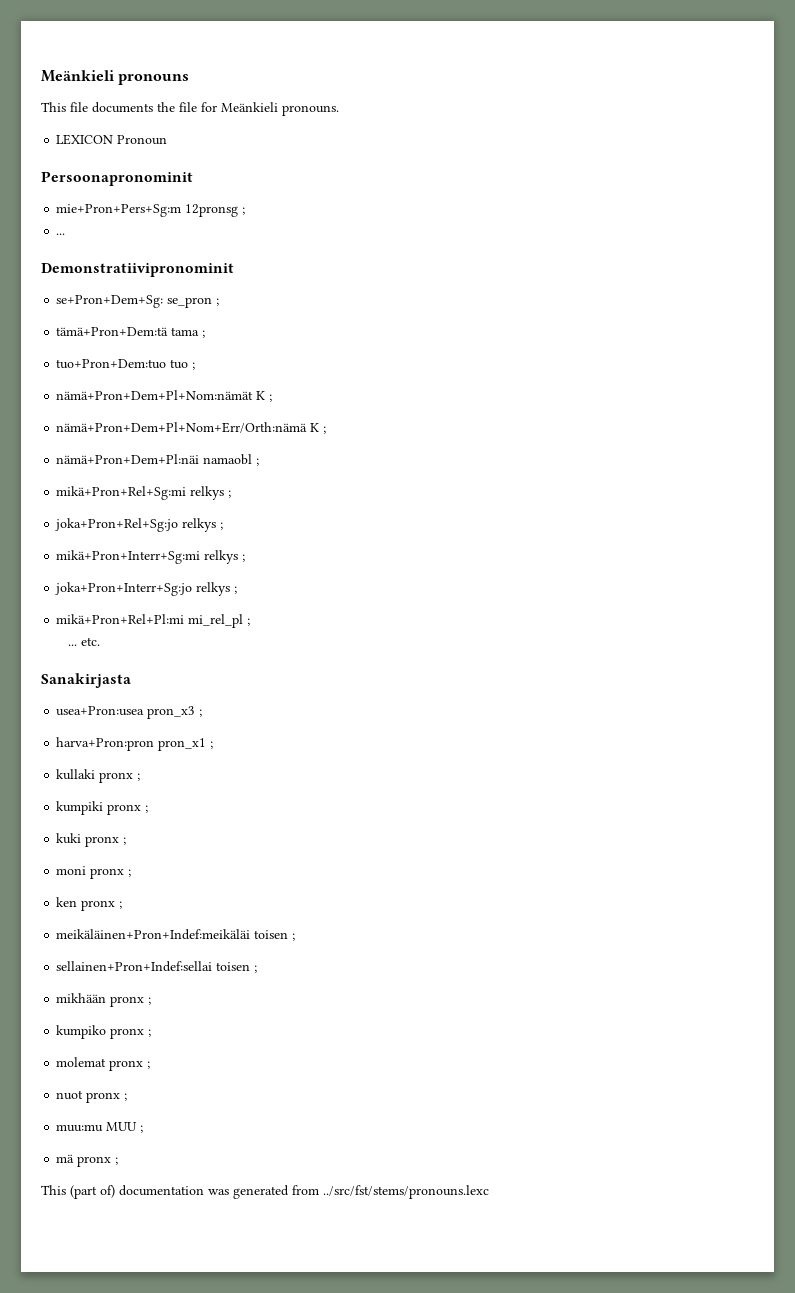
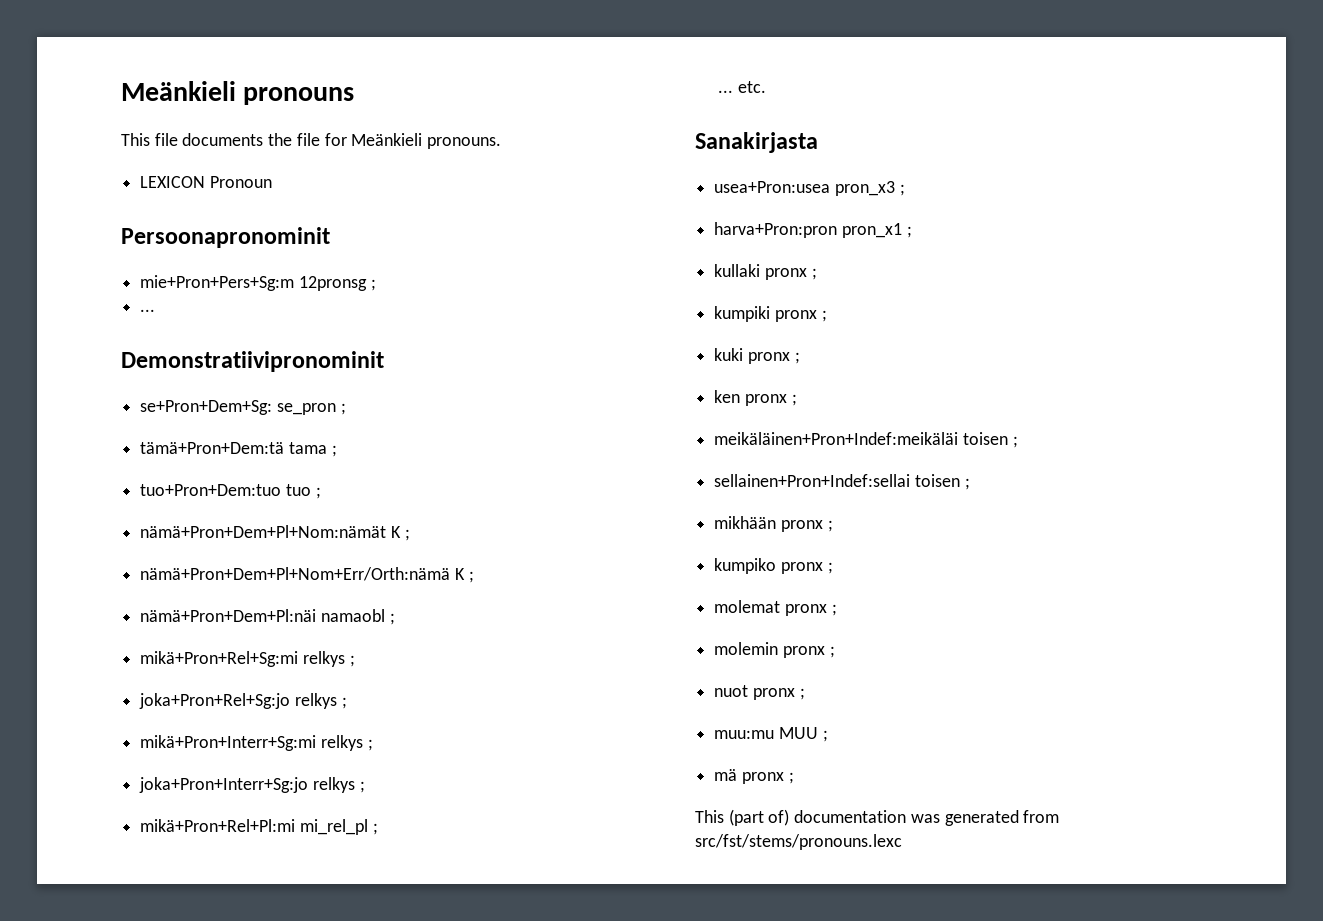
- moni pronx ;
+ molemin pronx ;
- This (part of) documentation was generated from ../src/fst/stems/pronouns.lexc
+ This (part of) documentation was generated from src/fst/stems/pronouns.lexc

